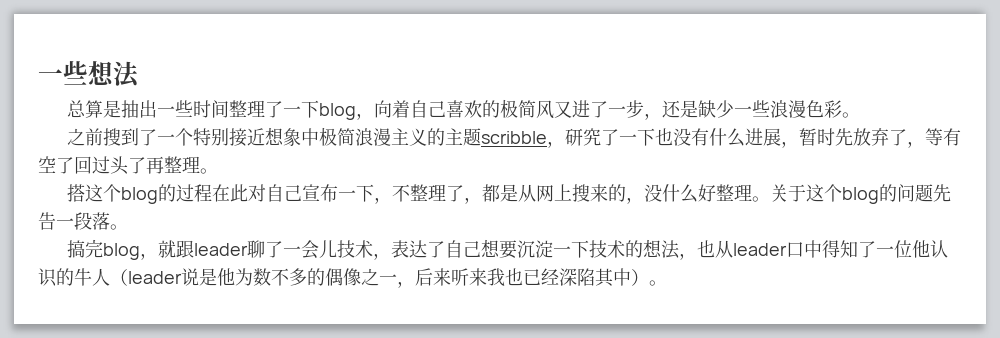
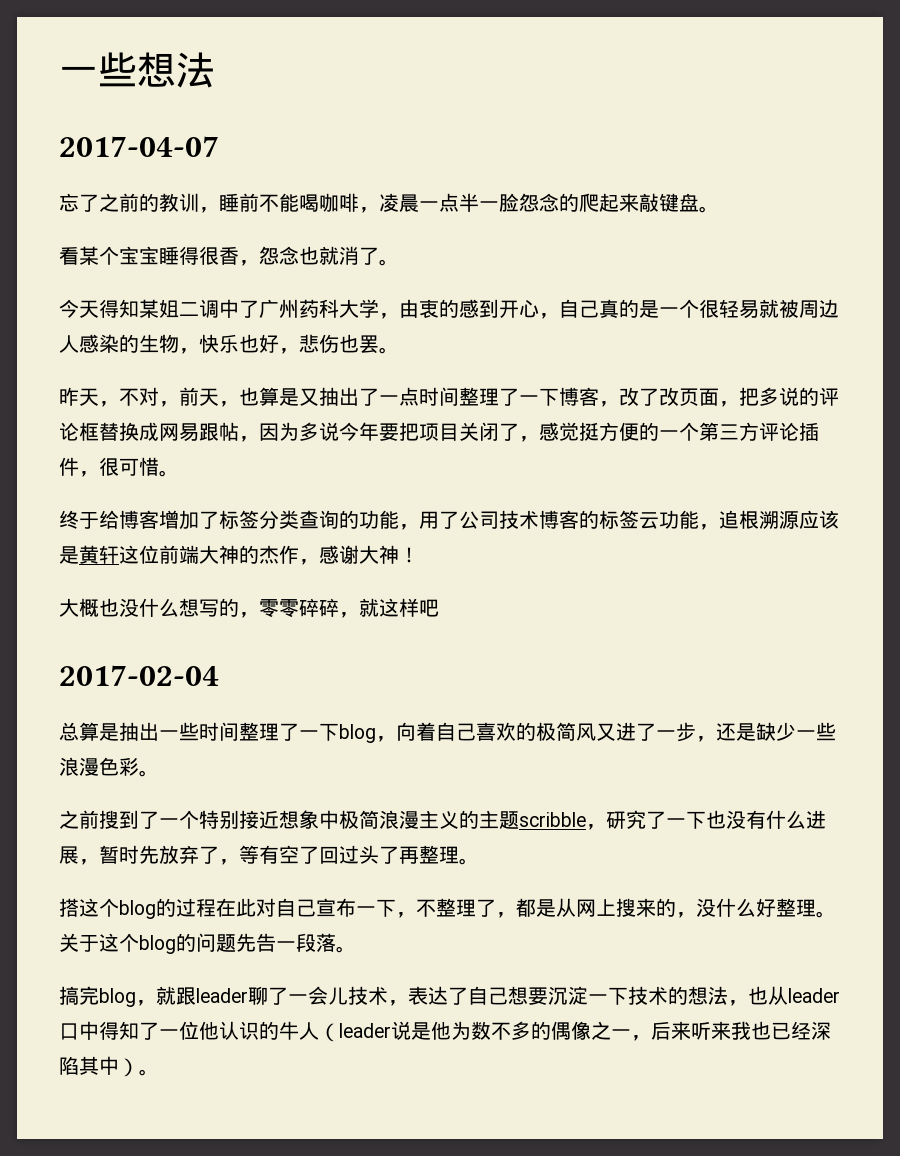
+ 2017-04-07
+ 忘了之前的教训，睡前不能喝咖啡，凌晨一点半一脸怨念的爬起来敲键盘。
+ 看某个宝宝睡得很香，怨念也就消了。
+ 今天得知某姐二调中了广州药科大学，由衷的感到开心，自己真的是一个很轻易就被周边人感染的生物，快乐也好，悲伤也罢。
+ 昨天，不对，前天，也算是又抽出了一点时间整理了一下博客，改了改页面，把多说的评论框替换成网易跟帖，因为多说今年要把项目关闭了，感觉挺方便的一个第三方评论插件，很可惜。
+ 终于给博客增加了标签分类查询的功能，用了公司技术博客的标签云功能，追根溯源应该是黄轩这位前端大神的杰作，感谢大神！
+ 大概也没什么想写的，零零碎碎，就这样吧
+ 2017-02-04

